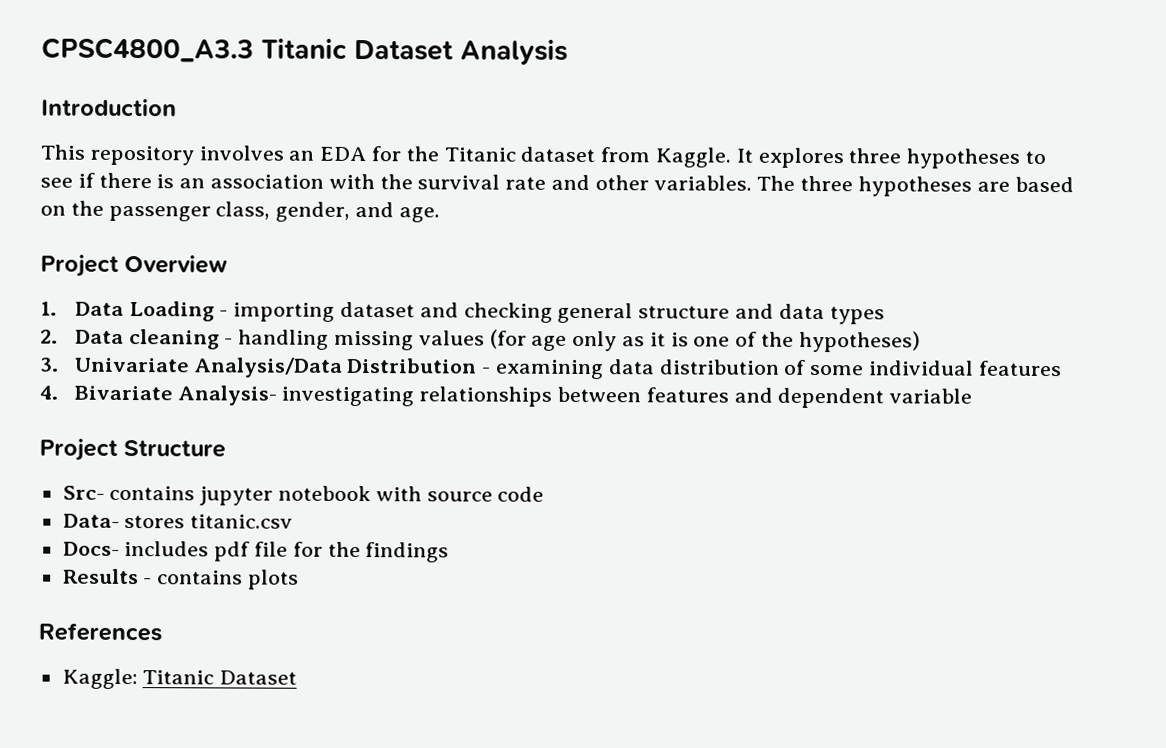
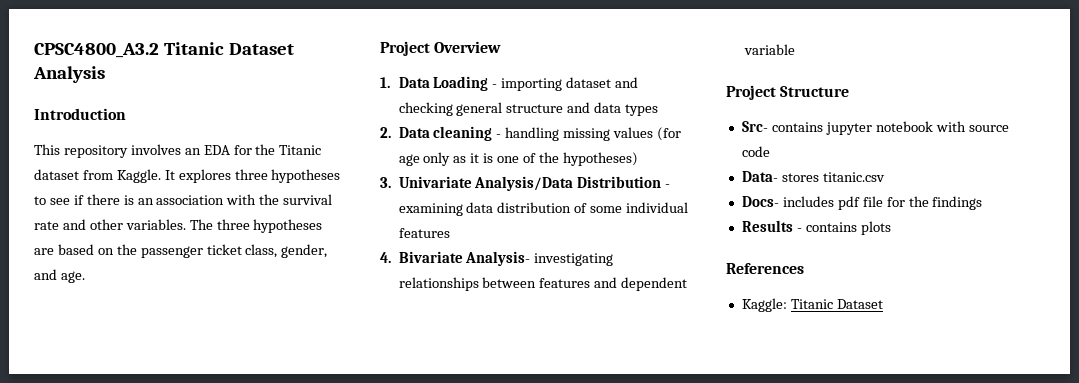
- CPSC4800_A3.3 Titanic Dataset Analysis
+ CPSC4800_A3.2 Titanic Dataset Analysis
- The three hypotheses are based on the passenger class, gender, and age.
+ The three hypotheses are based on the passenger ticket class, gender, and age.

